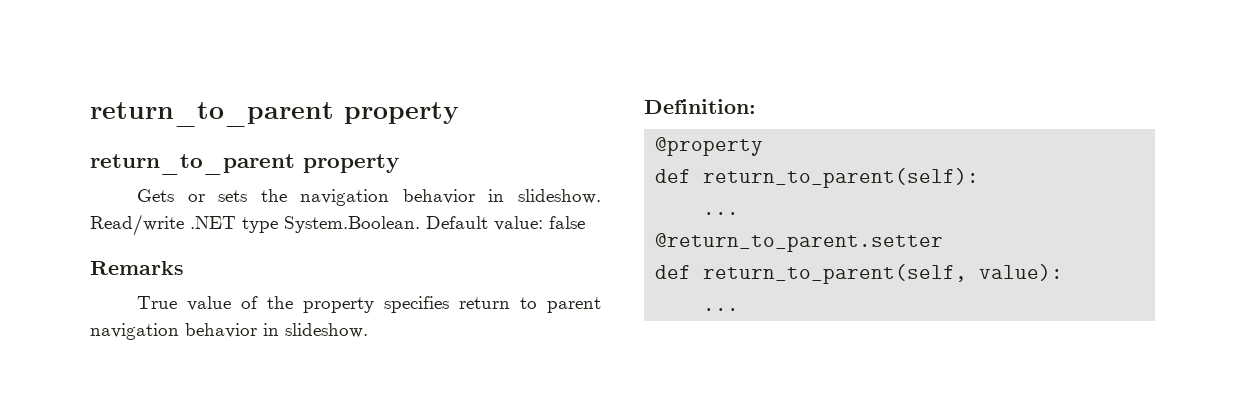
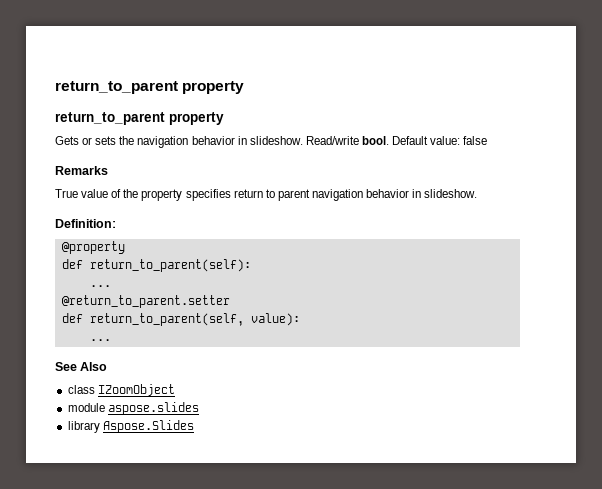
- Read/write .NET type System.Boolean. Default value: false
+ Read/write bool. Default value: false
+ See Also
+ class IZoomObject
+ module aspose.slides
+ library Aspose.Slides

